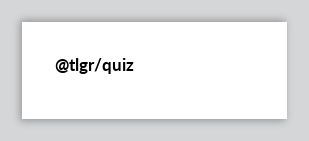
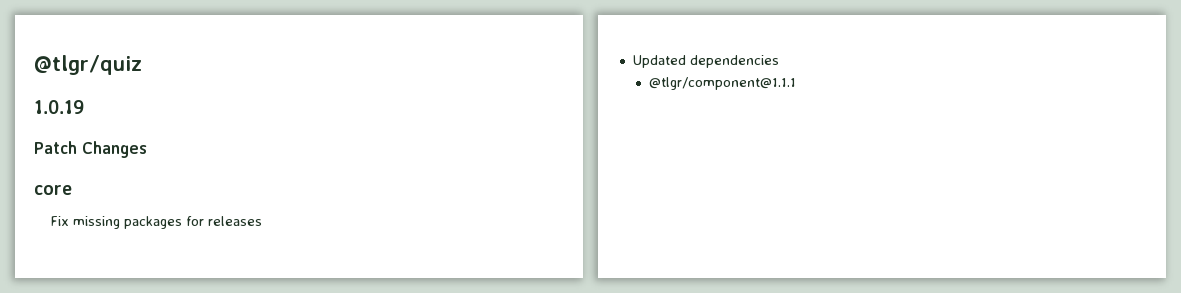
+ 1.0.19
+ Patch Changes
+ core
+ Fix missing packages for releases
+ Updated dependencies
+ @tlgr/component@1.1.1

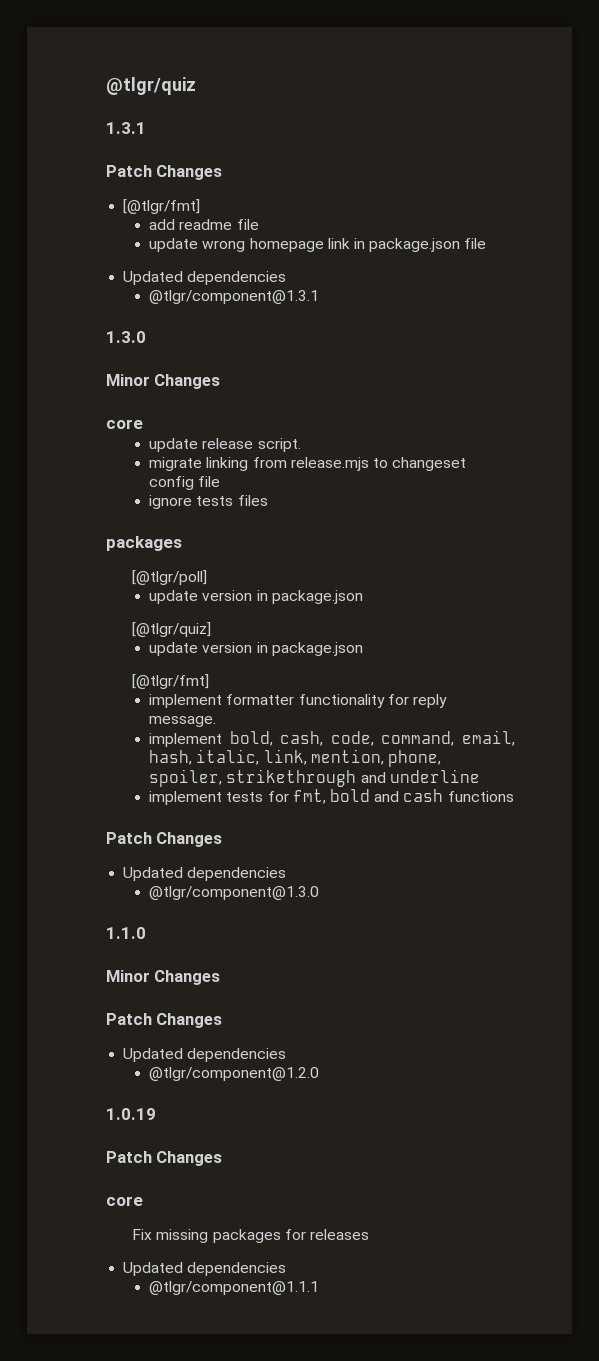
+ 1.3.1
+ Patch Changes
+ [@tlgr/fmt]
+ add readme file
+ update wrong homepage link in package.json file
+ Updated dependencies
+ @tlgr/component@1.3.1
+ 1.3.0
+ Minor Changes
+ core
+ update release script.
+ migrate linking from release.mjs to changeset config file
+ ignore tests files
+ packages
+ [@tlgr/poll]
+ update version in package.json
+ [@tlgr/quiz]
+ update version in package.json
+ [@tlgr/fmt]
+ implement formatter functionality for reply message.
+ implement bold, cash, code, command, email, hash, italic, link, mention, phone, spoiler, strikethrough and underline
+ implement tests for fmt, bold and cash functions
+ Patch Changes
+ Updated dependencies
+ @tlgr/component@1.3.0
+ 1.1.0
+ Minor Changes
+ Patch Changes
+ Updated dependencies
+ @tlgr/component@1.2.0

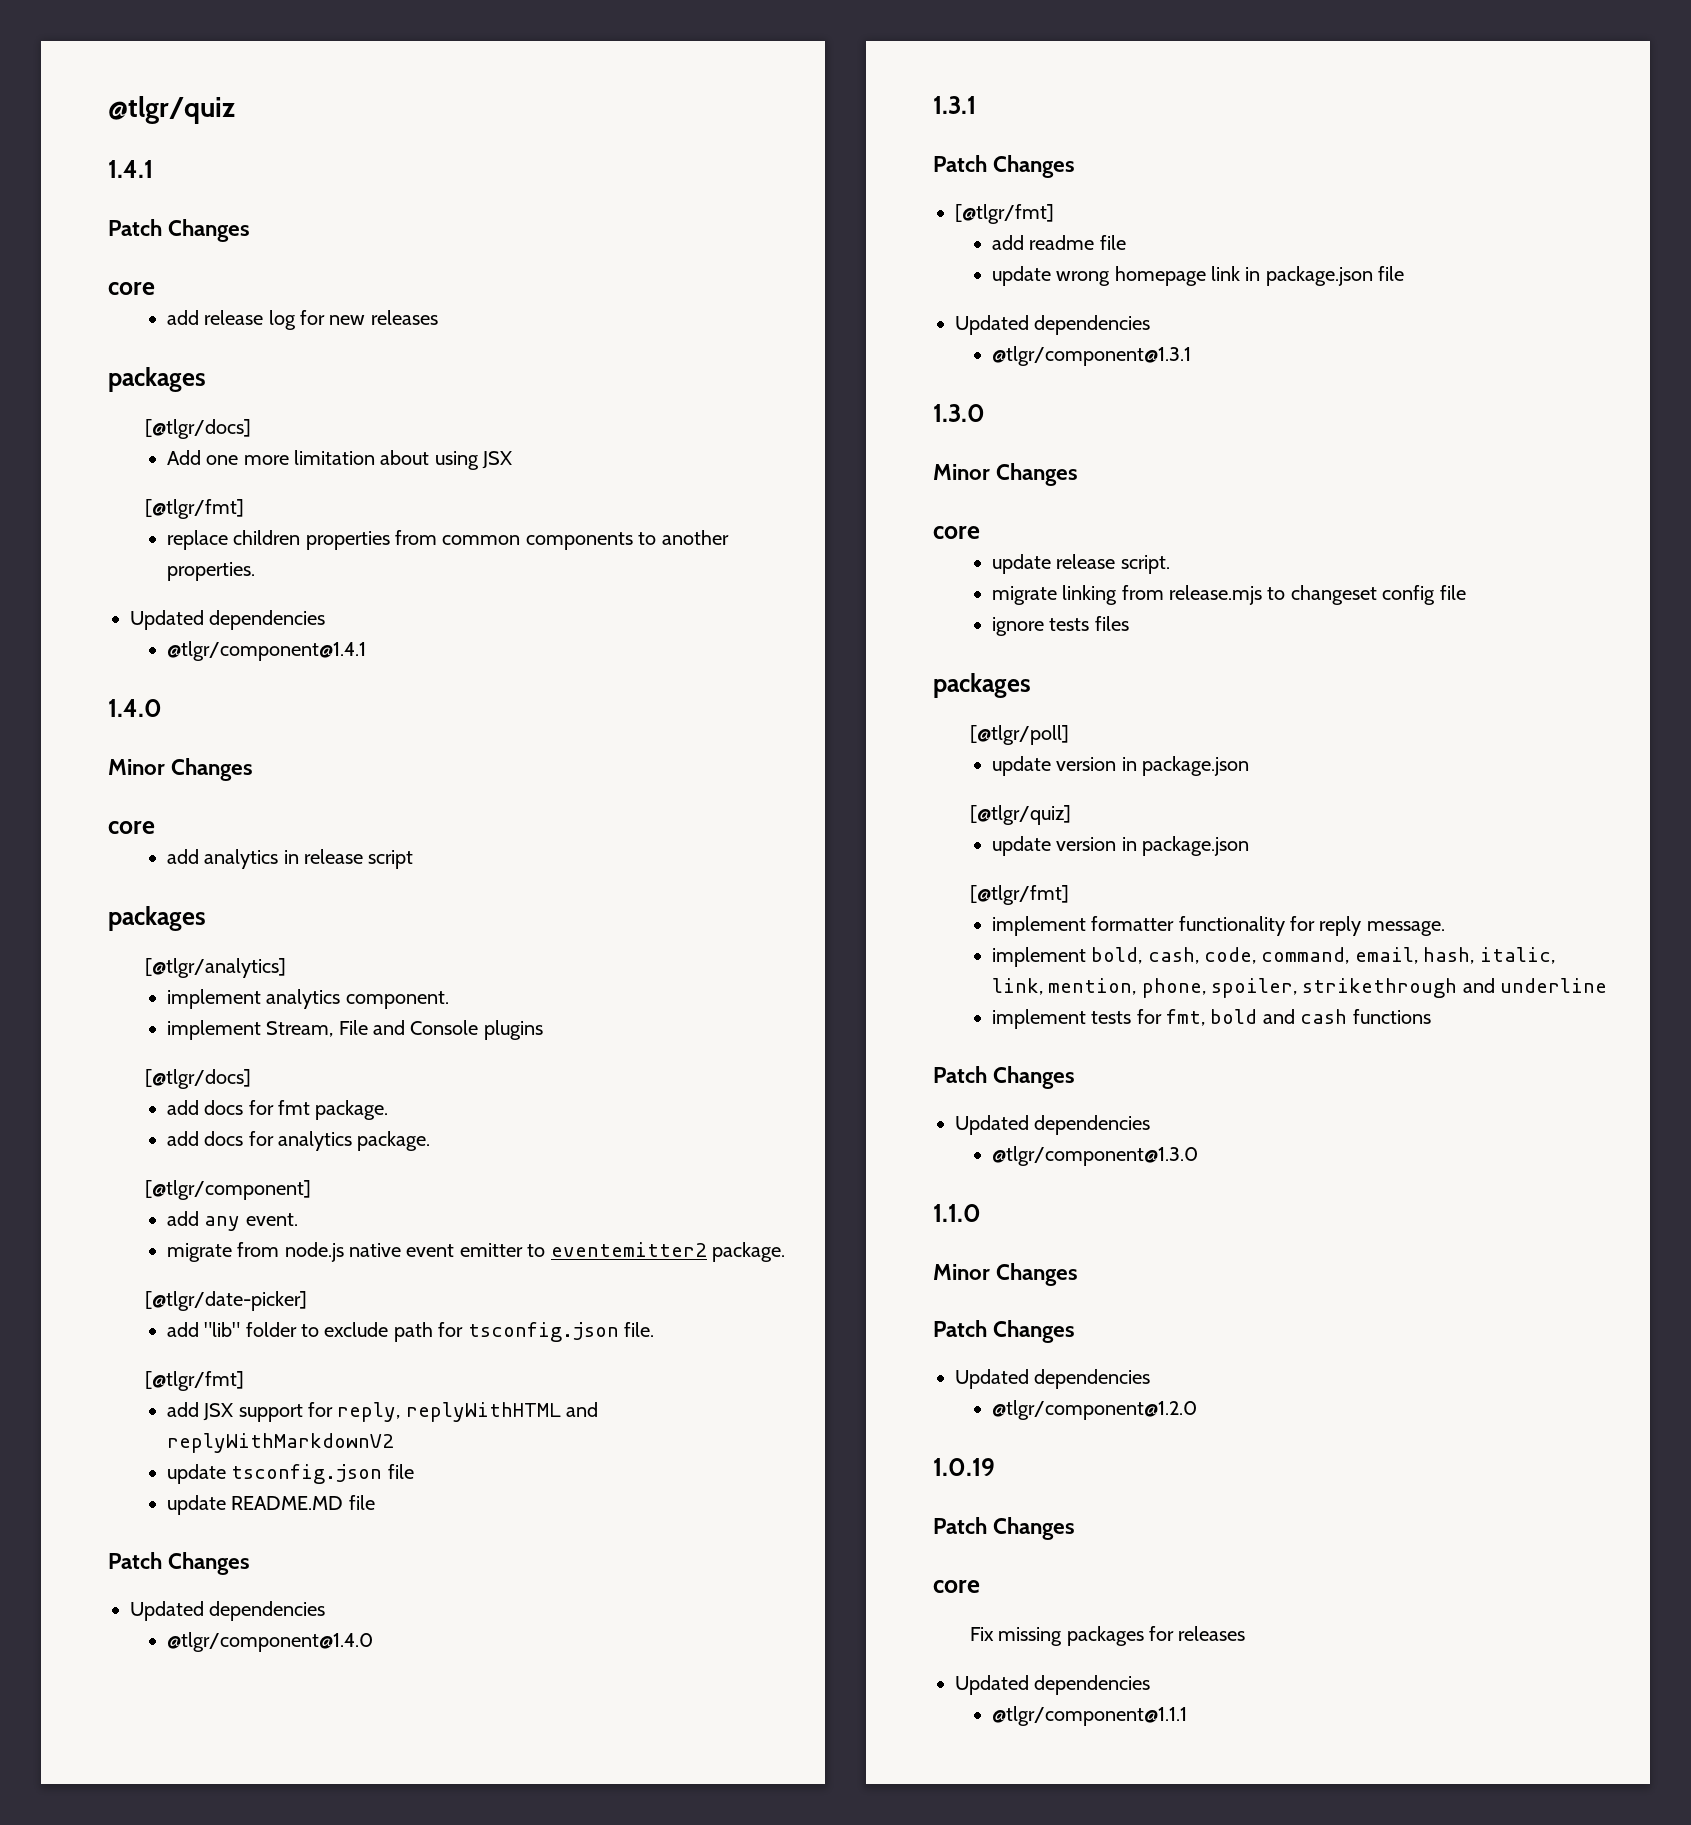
+ 1.4.1
+ Patch Changes
+ core
+ add release log for new releases
+ packages
+ [@tlgr/docs]
+ Add one more limitation about using JSX
+ [@tlgr/fmt]
+ replace children properties from common components to another properties.
+ Updated dependencies
+ @tlgr/component@1.4.1
+ 1.4.0
+ Minor Changes
+ core
+ add analytics in release script
+ packages
+ [@tlgr/analytics]
+ implement analytics component.
+ implement Stream, File and Console plugins
+ [@tlgr/docs]
+ add docs for fmt package.
+ add docs for analytics package.
+ [@tlgr/component]
+ add any event.
+ migrate from node.js native event emitter to eventemitter2 package.
+ [@tlgr/date-picker]
+ add "lib" folder to exclude path for tsconfig.json file.
+ [@tlgr/fmt]
+ add JSX support for reply, replyWithHTML and replyWithMarkdownV2
+ update tsconfig.json file
+ update README.MD file
+ Patch Changes
+ Updated dependencies
+ @tlgr/component@1.4.0

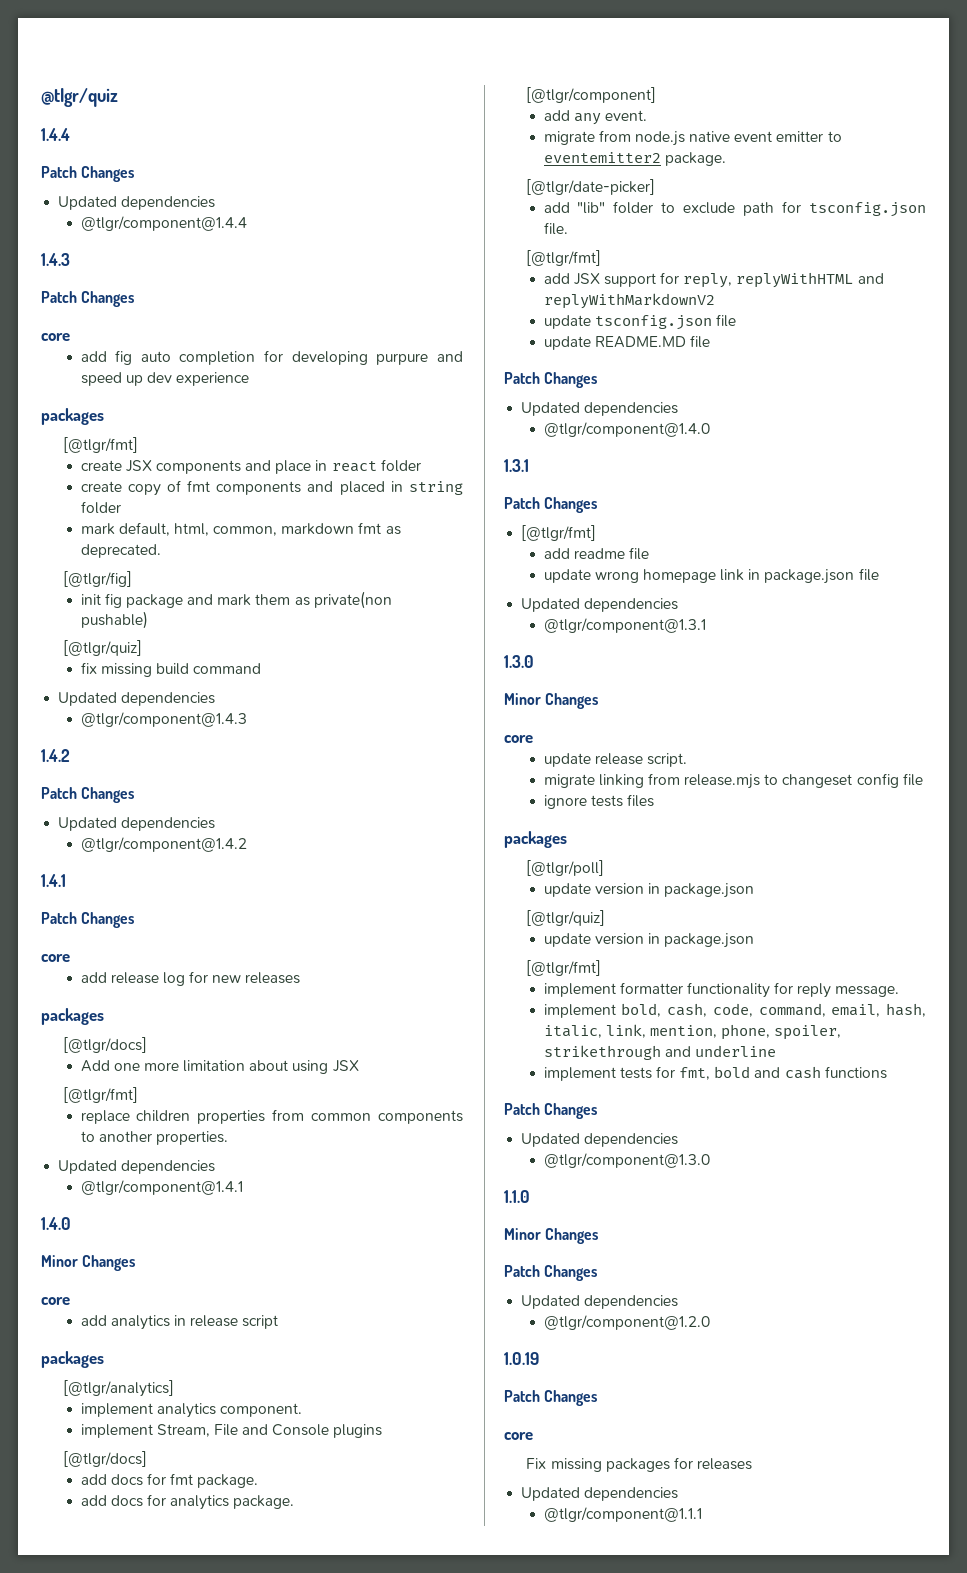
+ 1.4.4
+ Patch Changes
+ Updated dependencies
+ @tlgr/component@1.4.4
+ 1.4.3
+ Patch Changes
+ core
+ add fig auto completion for developing purpure and speed up dev experience
+ packages
+ [@tlgr/fmt]
+ create JSX components and place in react folder
+ create copy of fmt components and placed in string folder
+ mark default, html, common, markdown fmt as deprecated.
+ [@tlgr/fig]
+ init fig package and mark them as private(non pushable)
+ [@tlgr/quiz]
+ fix missing build command
+ Updated dependencies
+ @tlgr/component@1.4.3
+ 1.4.2
+ Patch Changes
+ Updated dependencies
+ @tlgr/component@1.4.2

